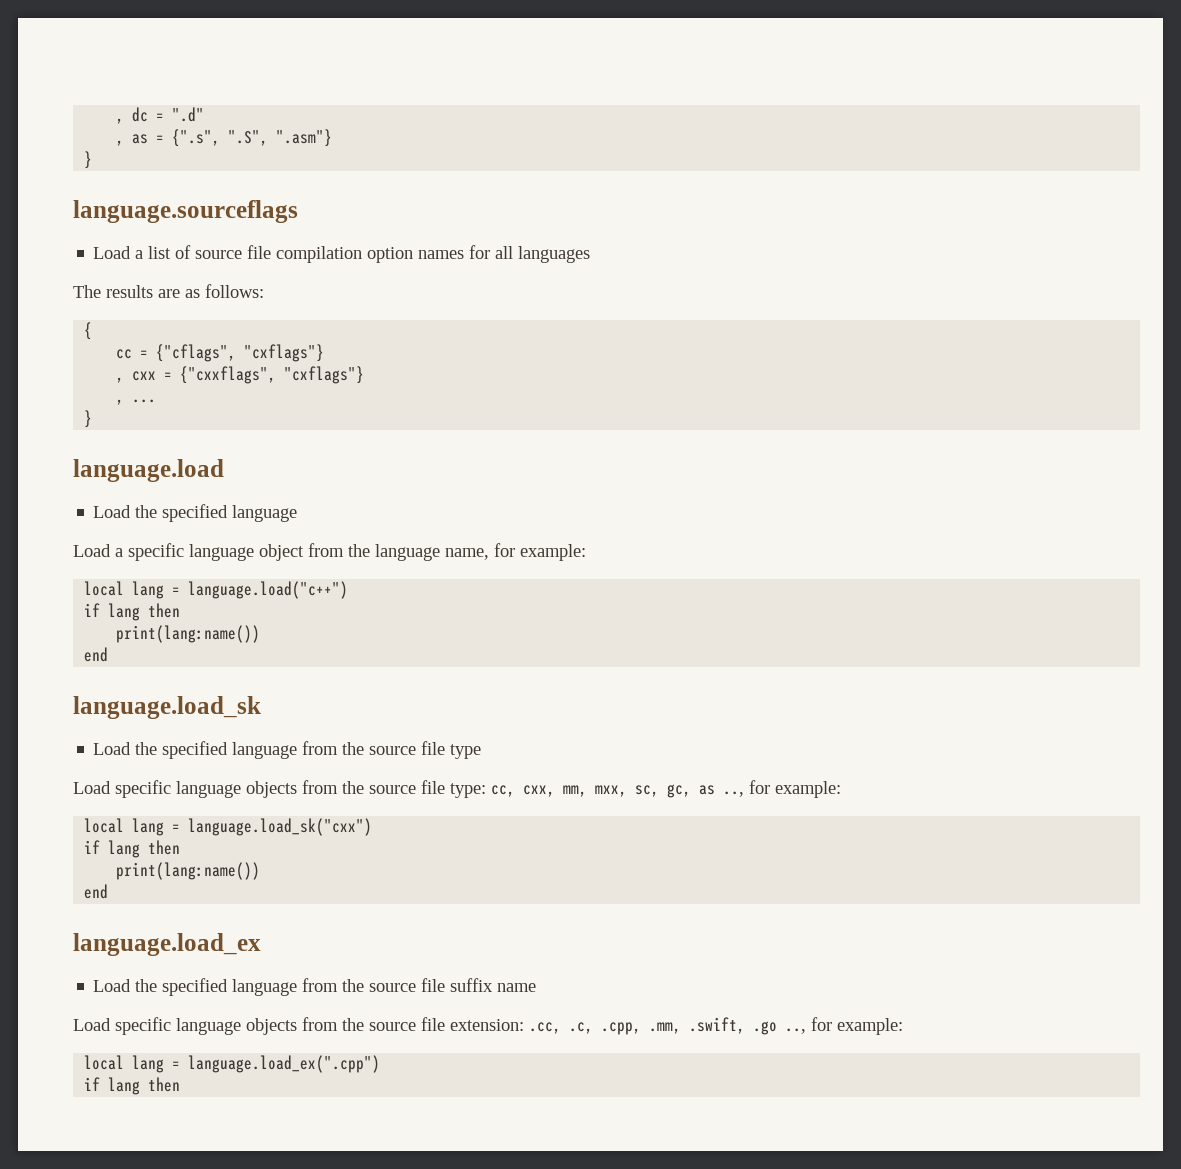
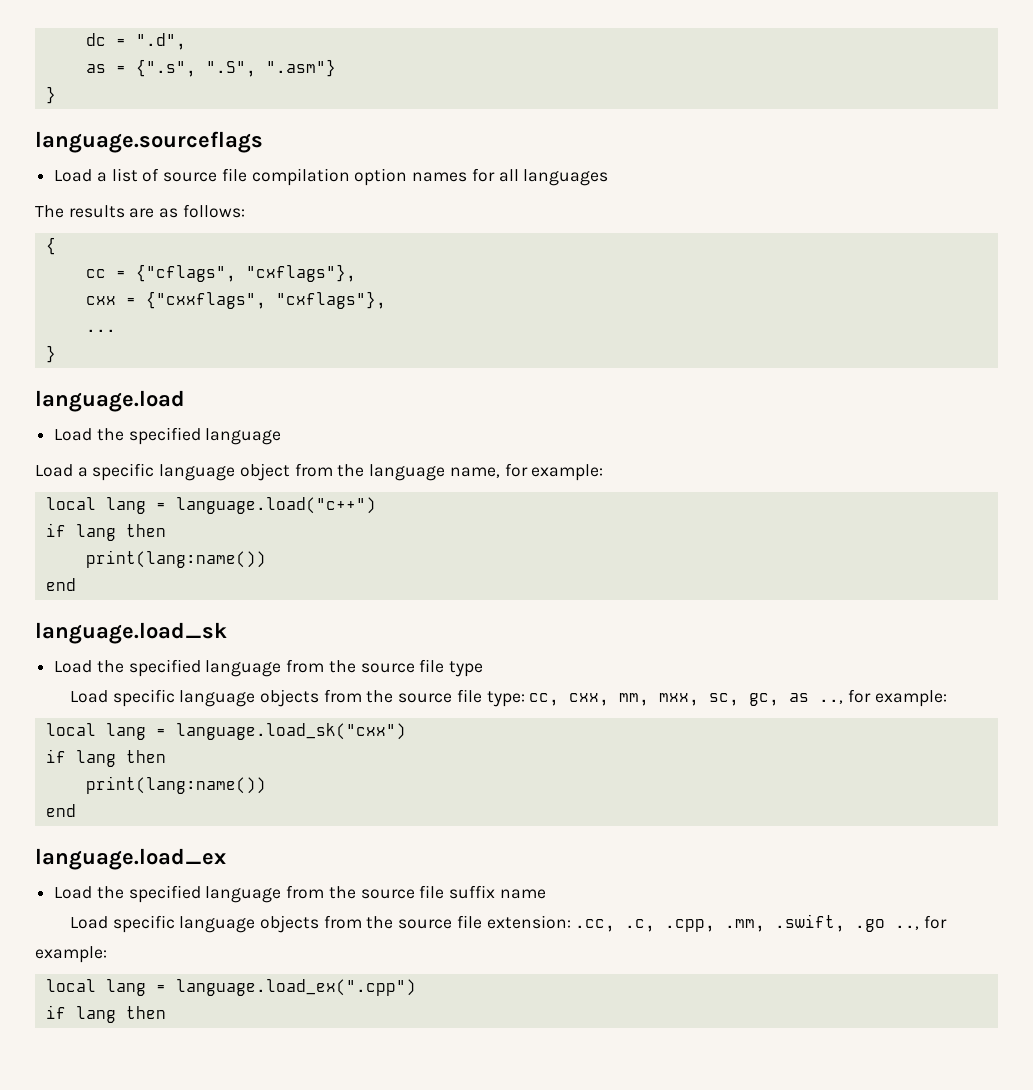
- , dc = ".d"
- , as = {".s", ".S", ".asm"}
+ dc = ".d",
+ as = {".s", ".S", ".asm"}
- cc = {"cflags", "cxflags"}
- , cxx = {"cxxflags", "cxflags"}
- , ...
+ cc = {"cflags", "cxflags"},
+ cxx = {"cxxflags", "cxflags"},
+ ...

